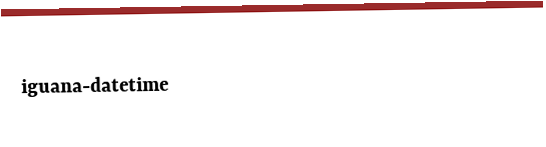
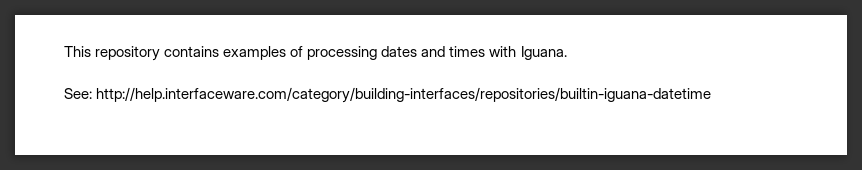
- iguana-datetime
+ This repository contains examples of processing dates and times with Iguana.
+ See: http://help.interfaceware.com/category/building-interfaces/repositories/builtin-iguana-datetime

